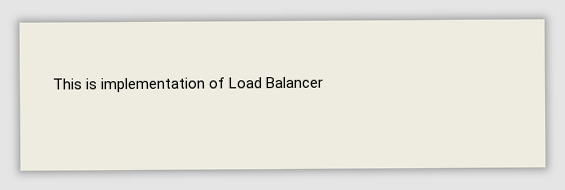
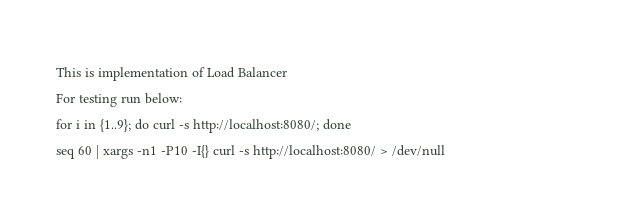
+ For testing run below:
+ for i in {1..9}; do curl -s http://localhost:8080/; done
+ seq 60 | xargs -n1 -P10 -I{} curl -s http://localhost:8080/ > /dev/null

